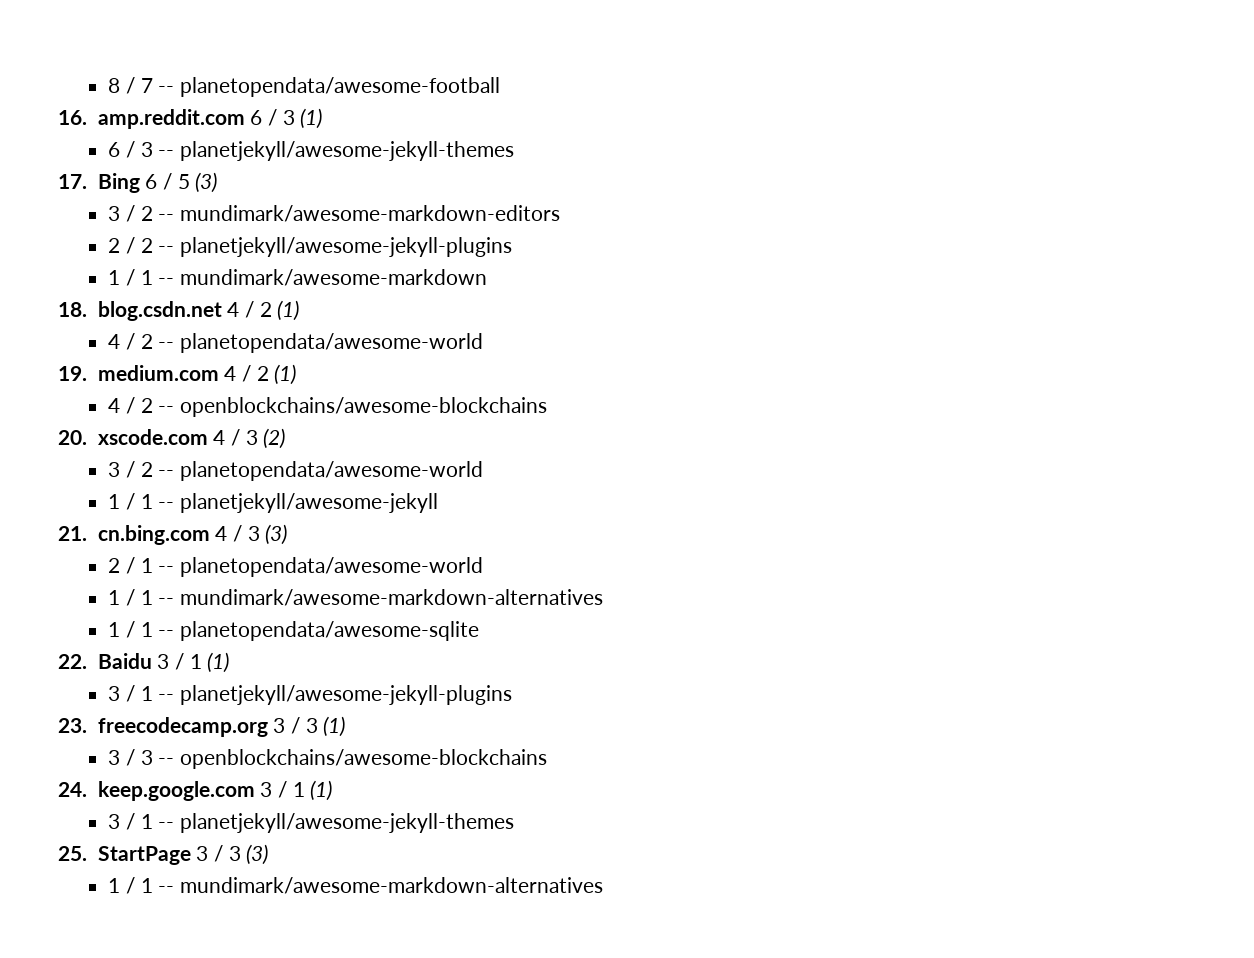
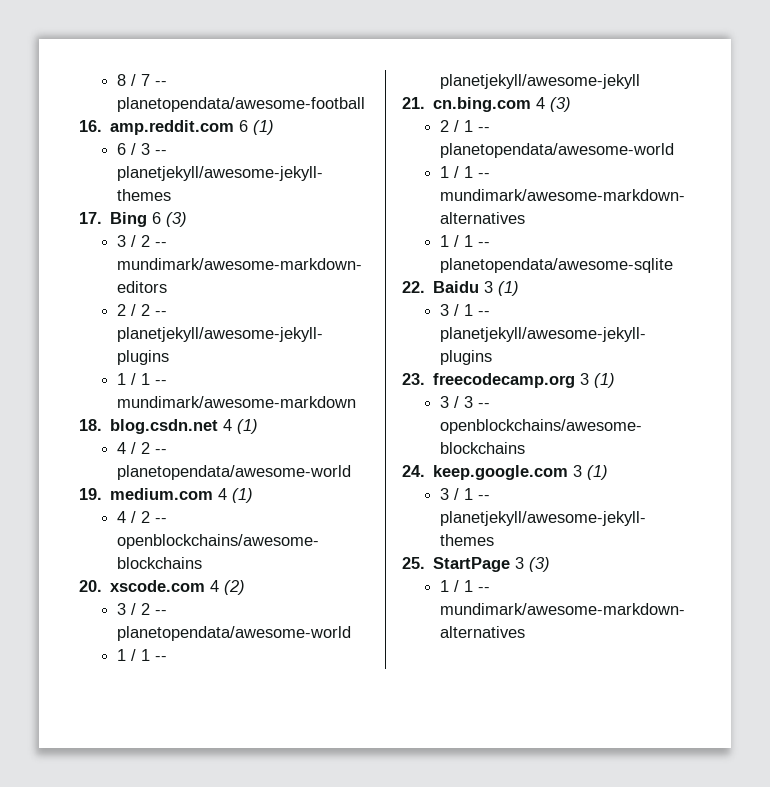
- 16. amp.reddit.com 6 / 3 (1)
+ 16. amp.reddit.com 6 (1)
- 17. Bing 6 / 5 (3)
+ 17. Bing 6 (3)
- 18. blog.csdn.net 4 / 2 (1)
+ 18. blog.csdn.net 4 (1)
- 19. medium.com 4 / 2 (1)
+ 19. medium.com 4 (1)
- 20. xscode.com 4 / 3 (2)
+ 20. xscode.com 4 (2)
- 21. cn.bing.com 4 / 3 (3)
+ 21. cn.bing.com 4 (3)
- 22. Baidu 3 / 1 (1)
+ 22. Baidu 3 (1)
- 23. freecodecamp.org 3 / 3 (1)
+ 23. freecodecamp.org 3 (1)
- 24. keep.google.com 3 / 1 (1)
+ 24. keep.google.com 3 (1)
- 25. StartPage 3 / 3 (3)
+ 25. StartPage 3 (3)

